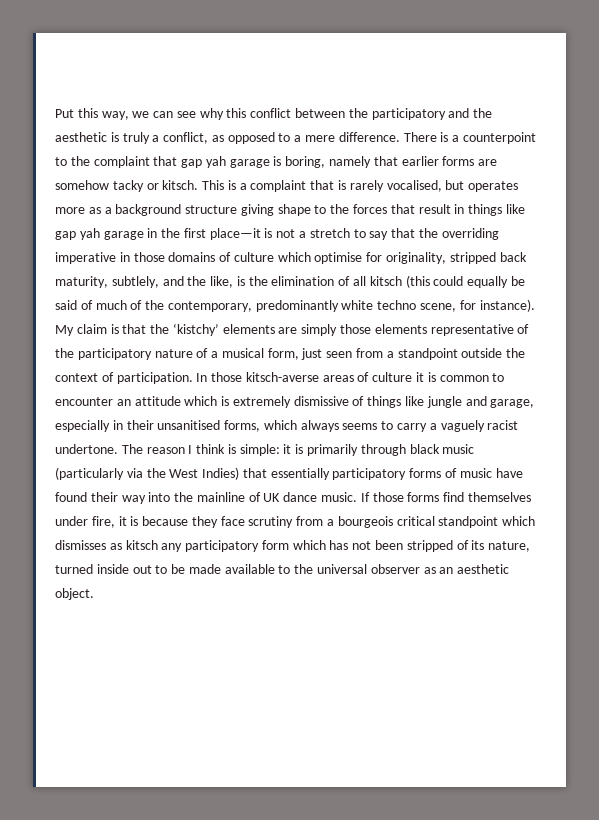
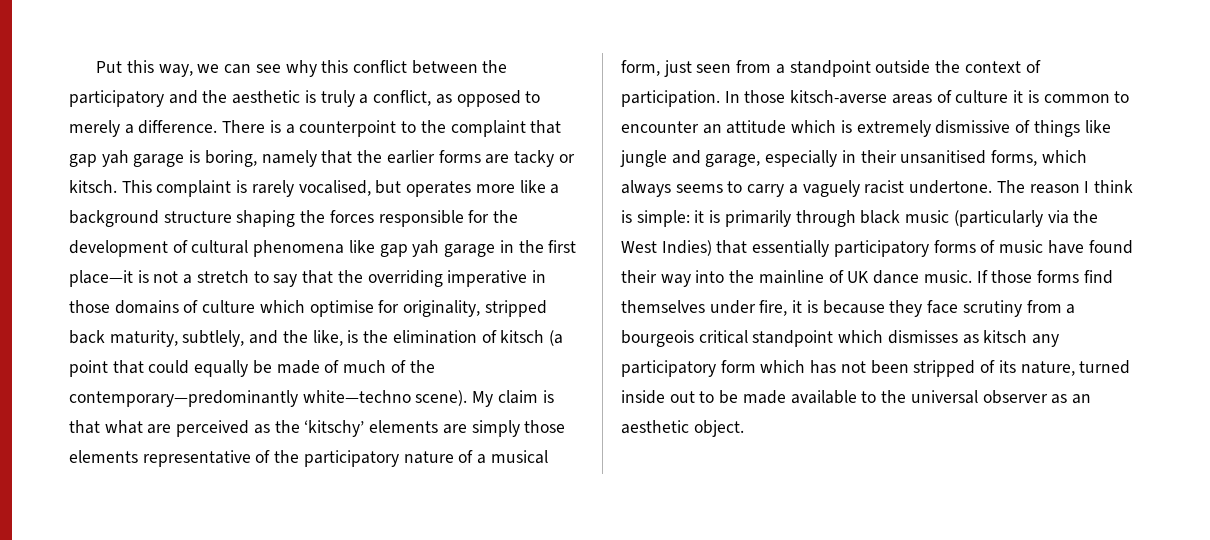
- Put this way, we can see why this conflict between the participatory and the aesthetic is truly a conflict, as opposed to a mere difference.
+ Put this way, we can see why this conflict between the participatory and the aesthetic is truly a conflict, as opposed to merely a difference.
- There is a counterpoint to the complaint that gap yah garage is boring, namely that earlier forms are somehow tacky or kitsch.
+ There is a counterpoint to the complaint that gap yah garage is boring, namely that the earlier forms are tacky or kitsch.
- This is a complaint that is rarely vocalised, but operates more as a background structure giving shape to the forces that result in things like gap yah garage in the first place—it is not a stretch to say that the overriding imperative in those domains of culture which optimise for originality, stripped back maturity, subtlely, and the like, is the elimination of all kitsch (this could equally be said of much of the contemporary, predominantly white techno scene, for instance). My claim is that the ‘kistchy’ elements are simply those elements representative of the participatory nature of a musical form, just seen from a standpoint outside the context of participation.
+ This complaint is rarely vocalised, but operates more like a background structure shaping the forces responsible for the development of cultural phenomena like gap yah garage in the first place—it is not a stretch to say that the overriding imperative in those domains of culture which optimise for originality, stripped back maturity, subtlely, and the like, is the elimination of kitsch (a point that could equally be made of much of the contemporary—predominantly white—techno scene). My claim is that what are perceived as the ‘kitschy’ elements are simply those elements representative of the participatory nature of a musical form, just seen from a standpoint outside the context of participation.

